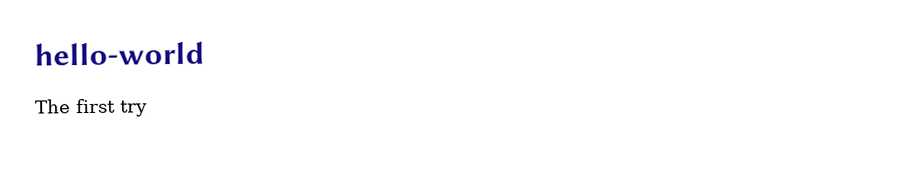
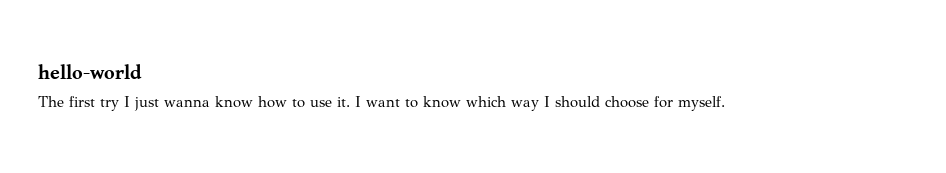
- The first try
+ The first try I just wanna know how to use it. I want to know which way I should choose for myself.

